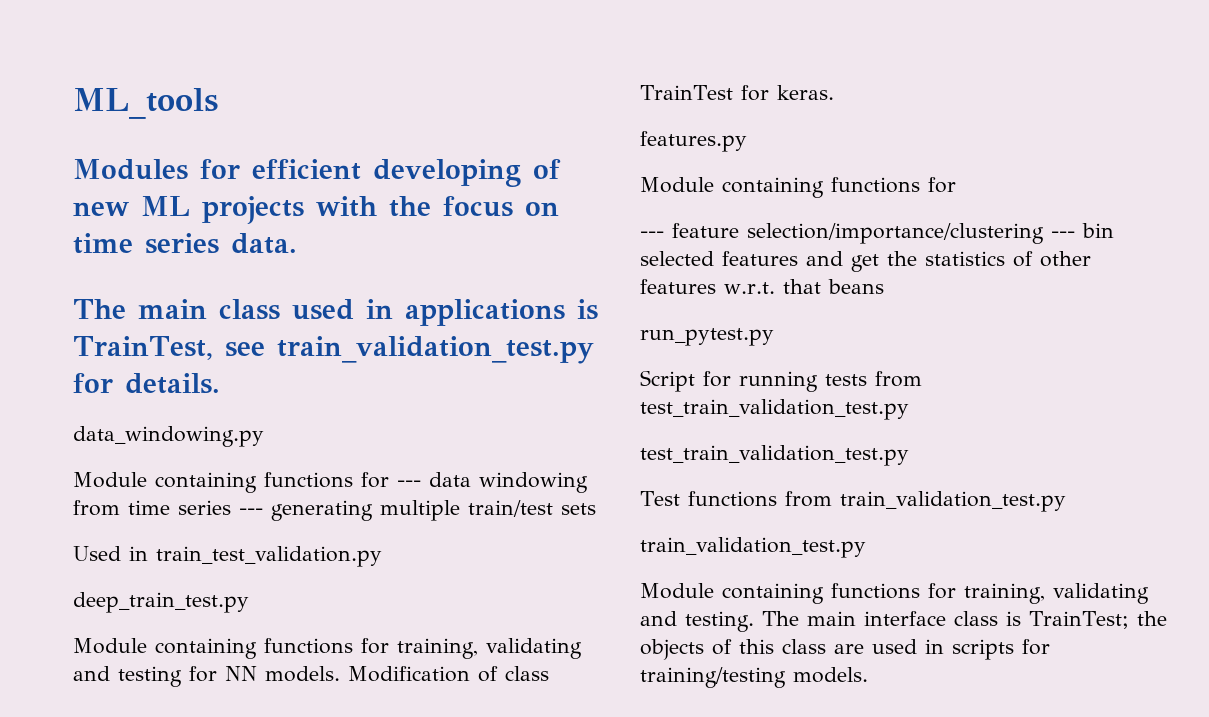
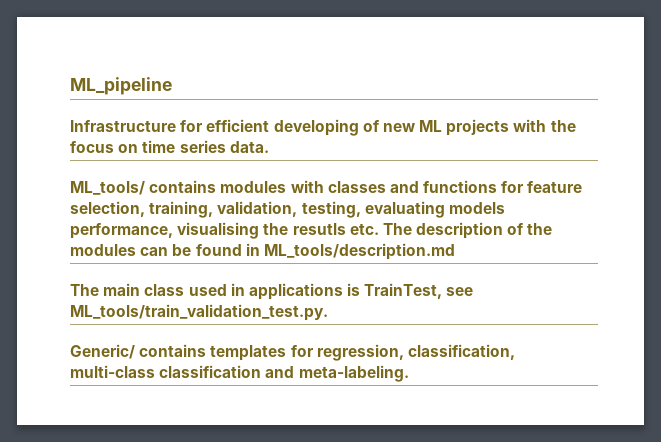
- ML_tools
- Modules for efficient developing of new ML projects with the focus on time series data.
+ ML_pipeline
+ Infrastructure for efficient developing of new ML projects with the focus on time series data.
+ ML_tools/ contains modules with classes and functions for feature selection, training, validation, testing, evaluating models performance, visualising the resutls etc. The description of the modules can be found in ML_tools/description.md
- The main class used in applications is TrainTest, see train_validation_test.py for details.
- data_windowing.py
- Module containing functions for --- data windowing from time series --- generating multiple train/test sets
- Used in train_test_validation.py
- deep_train_test.py
- Module containing functions for training, validating and testing for NN models. Modification of class TrainTest for keras.
- features.py
- Module containing functions for
- --- feature selection/importance/clustering --- bin selected features and get the statistics of other features w.r.t. that beans
- run_pytest.py
- Script for running tests from test_train_validation_test.py
- test_train_validation_test.py
- Test functions from train_validation_test.py
- train_validation_test.py
- Module containing functions for training, validating and testing. The main interface class is TrainTest; the objects of this class are used in scripts for training/testing models.
+ The main class used in applications is TrainTest, see ML_tools/train_validation_test.py.
+ Generic/ contains templates for regression, classification, multi-class classification and meta-labeling.

